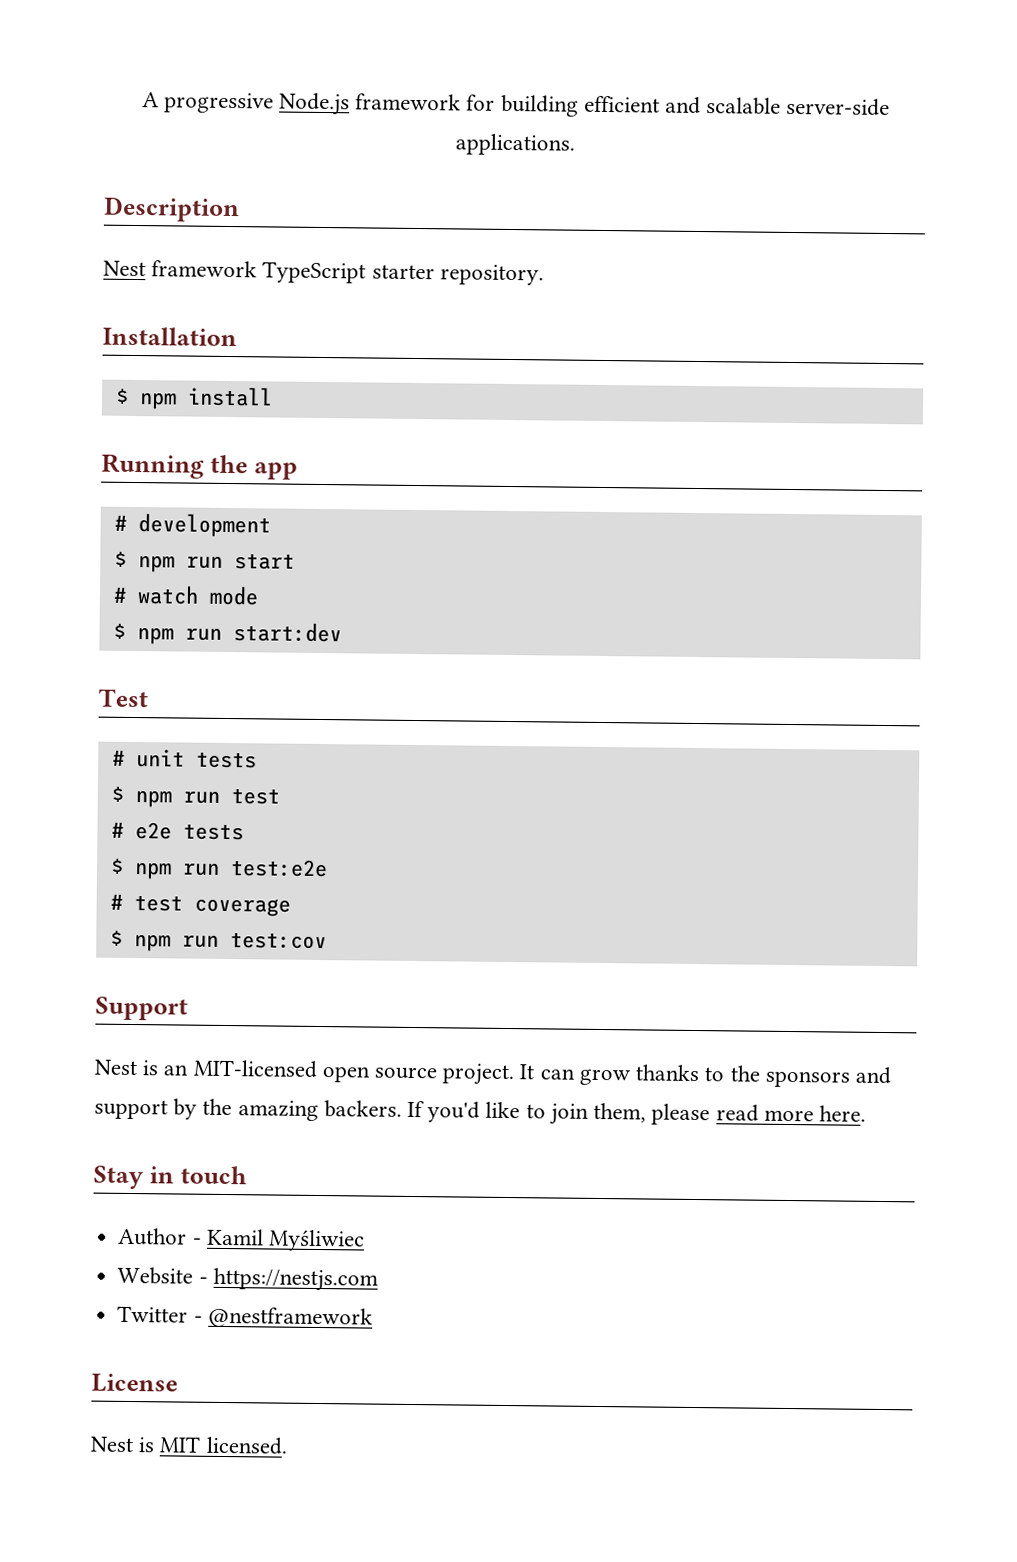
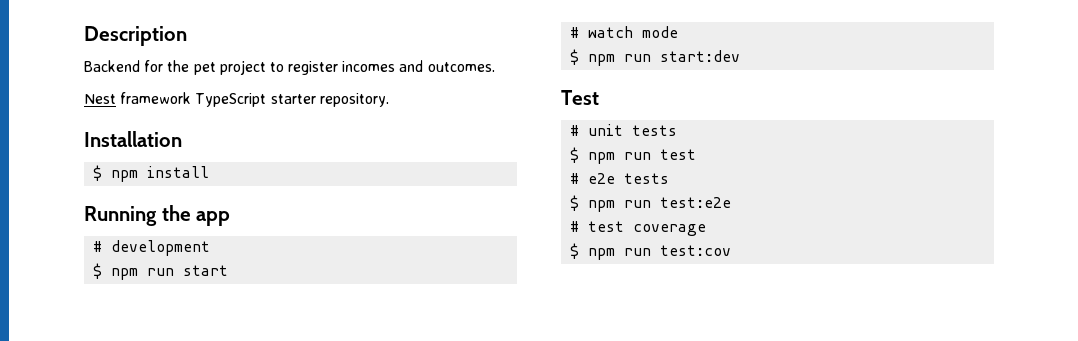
- A progressive Node.js framework for building efficient and scalable server-side applications.
  Description
+ Backend for the pet project to register incomes and outcomes.
- Support
- Nest is an MIT-licensed open source project. It can grow thanks to the sponsors and support by the amazing backers. If you'd like to join them, please read more here.
- Stay in touch
- Author - Kamil Myśliwiec
- Website - https://nestjs.com
- Twitter - @nestframework
- License
- Nest is MIT licensed.

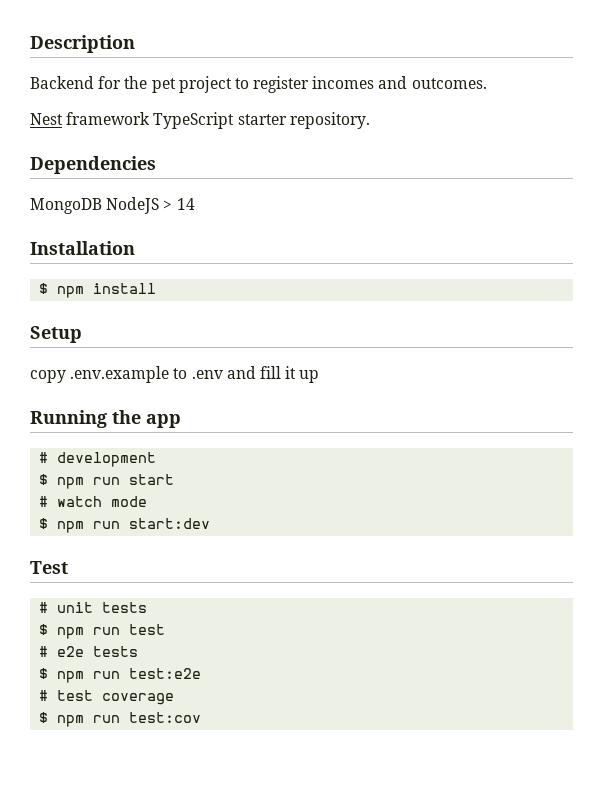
+ Dependencies
+ MongoDB NodeJS > 14
+ Setup
+ copy .env.example to .env and fill it up

